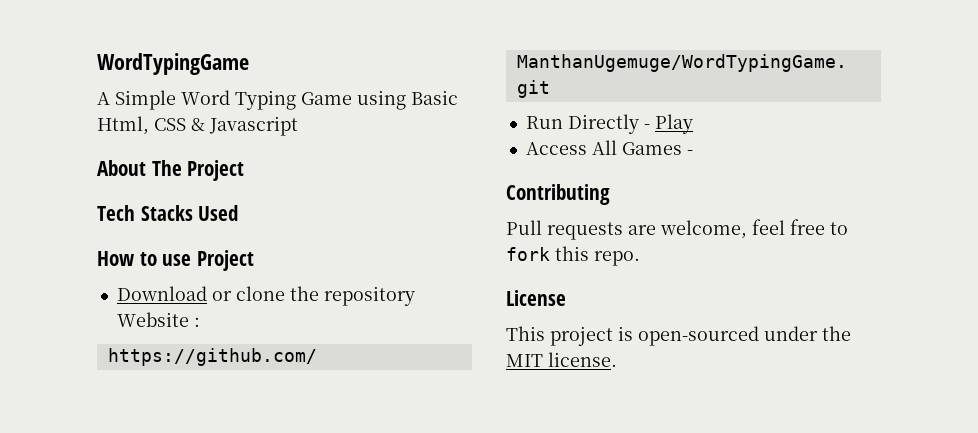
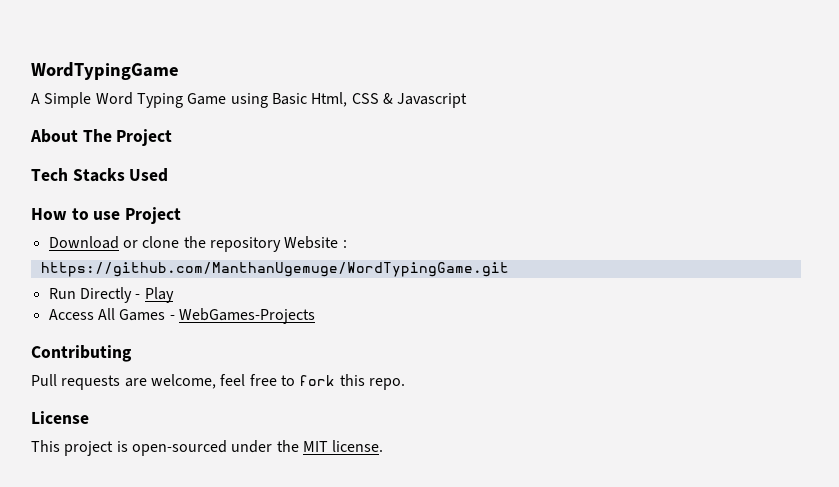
- Access All Games -
+ Access All Games - WebGames-Projects

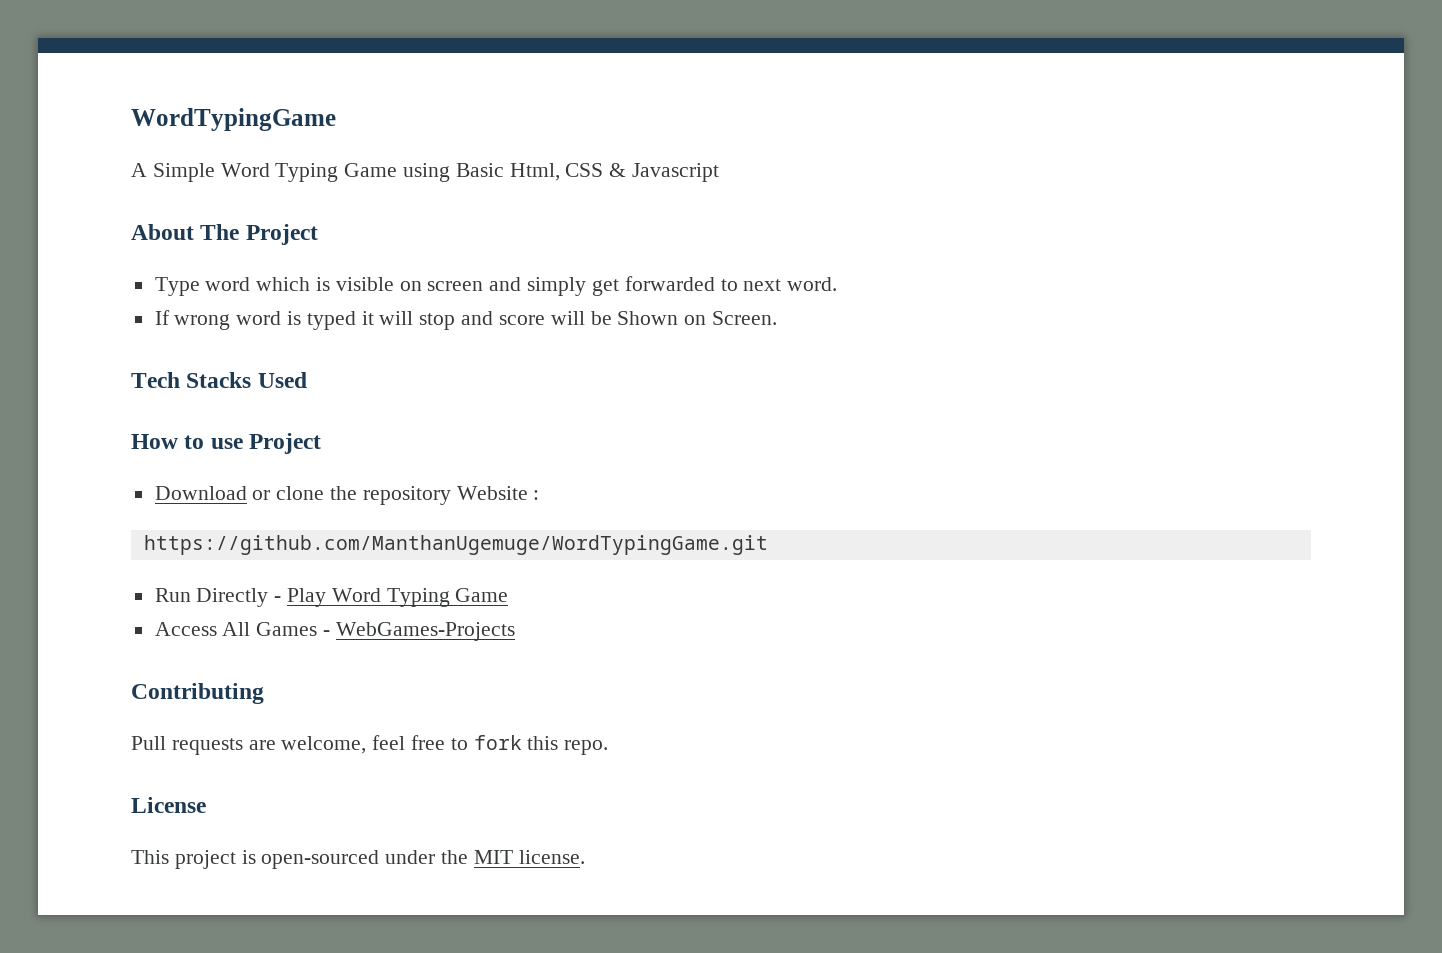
+ Type word which is visible on screen and simply get forwarded to next word.
+ If wrong word is typed it will stop and score will be Shown on Screen.
- Run Directly - Play
+ Run Directly - Play Word Typing Game

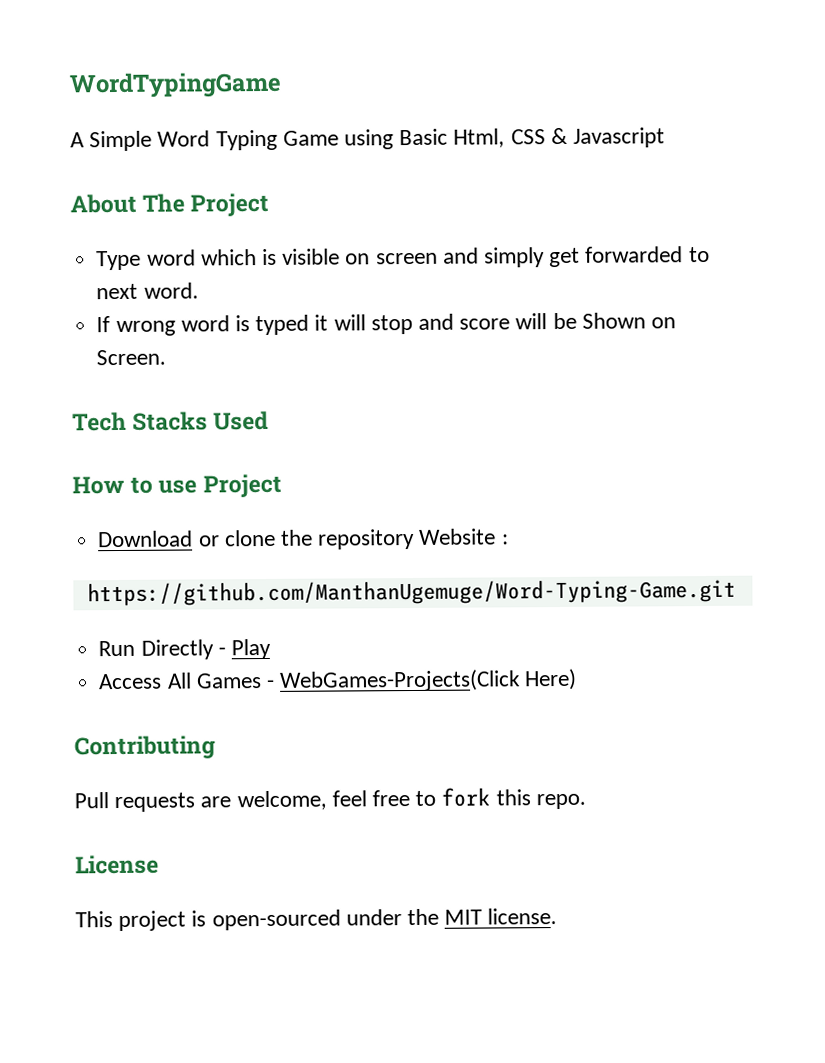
- https://github.com/ManthanUgemuge/WordTypingGame.git
+ https://github.com/ManthanUgemuge/Word-Typing-Game.git
- Run Directly - Play Word Typing Game
+ Run Directly - Play
- Access All Games - WebGames-Projects
+ Access All Games - WebGames-Projects(Click Here)

